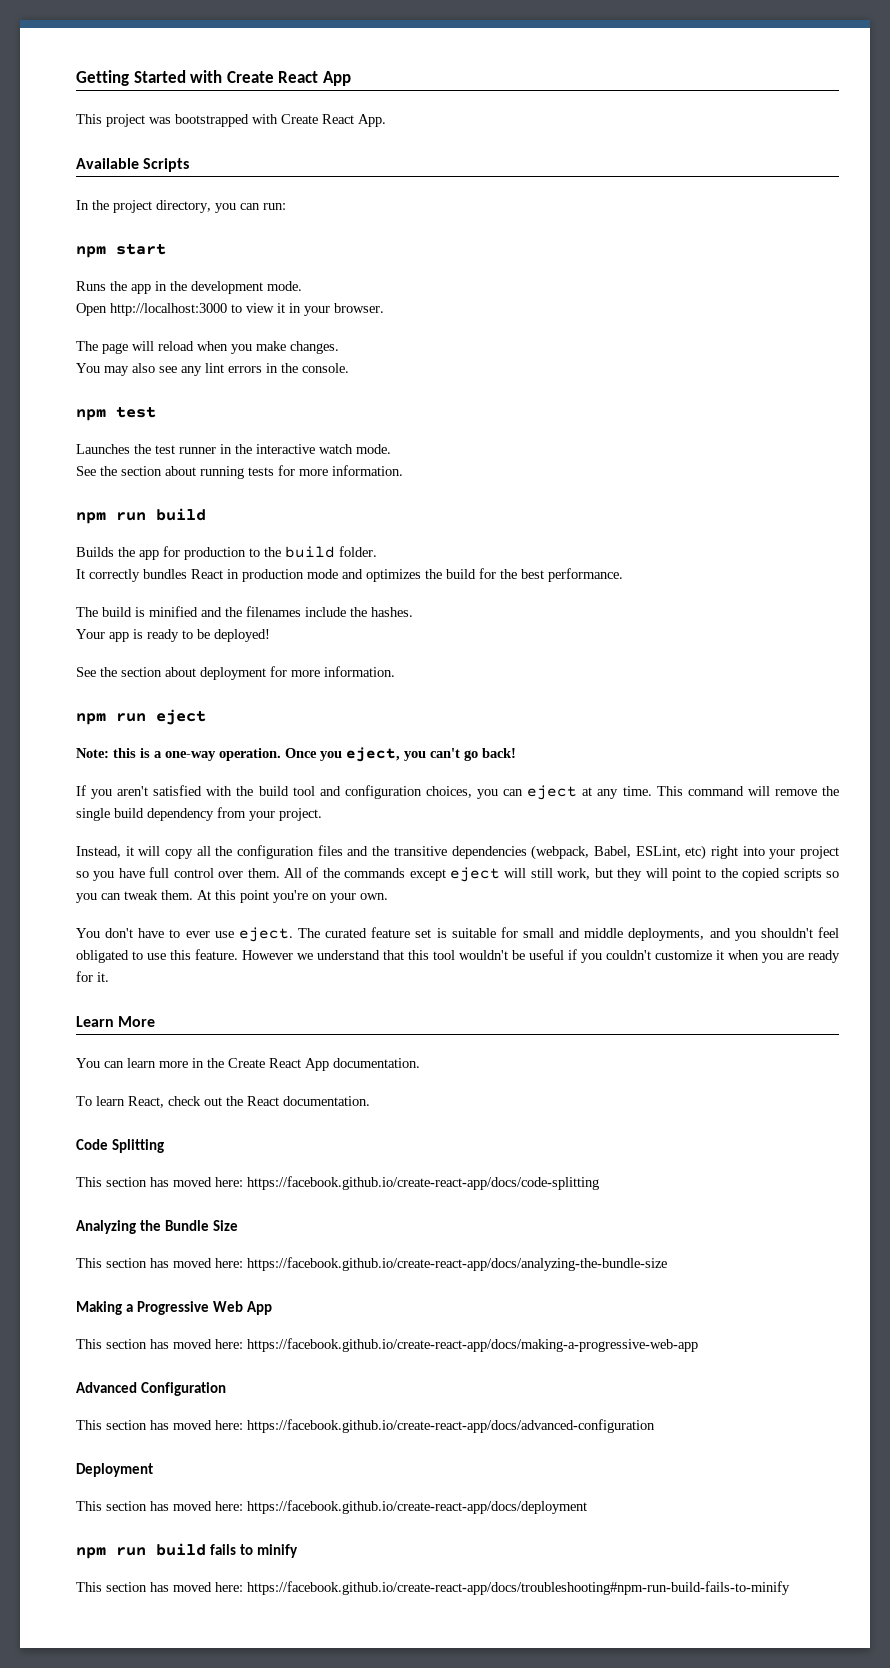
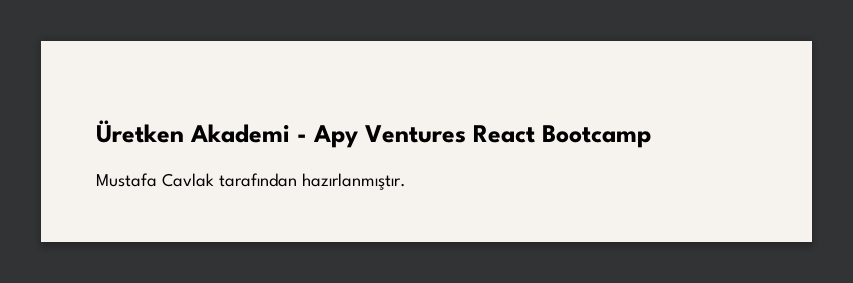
- Getting Started with Create React App
- This project was bootstrapped with Create React App.
- Available Scripts
- In the project directory, you can run:
- npm start
- Runs the app in the development mode.
- Open http://localhost:3000 to view it in your browser.
- The page will reload when you make changes.
- You may also see any lint errors in the console.
- npm test
- Launches the test runner in the interactive watch mode.
- See the section about running tests for more information.
- npm run build
- Builds the app for production to the build folder.
- It correctly bundles React in production mode and optimizes the build for the best performance.
- The build is minified and the filenames include the hashes.
- Your app is ready to be deployed!
- See the section about deployment for more information.
- npm run eject
- Note: this is a one-way operation. Once you eject, you can't go back!
- If you aren't satisfied with the build tool and configuration choices, you can eject at any time. This command will remove the single build dependency from your project.
- Instead, it will copy all the configuration files and the transitive dependencies (webpack, Babel, ESLint, etc) right into your project so you have full control over them. All of the commands except eject will still work, but they will point to the copied scripts so you can tweak them. At this point you're on your own.
- You don't have to ever use eject. The curated feature set is suitable for small and middle deployments, and you shouldn't feel obligated to use this feature. However we understand that this tool wouldn't be useful if you couldn't customize it when you are ready for it.
- Learn More
- You can learn more in the Create React App documentation.
- To learn React, check out the React documentation.
- Code Splitting
- This section has moved here: https://facebook.github.io/create-react-app/docs/code-splitting
- Analyzing the Bundle Size
- This section has moved here: https://facebook.github.io/create-react-app/docs/analyzing-the-bundle-size
- Making a Progressive Web App
- This section has moved here: https://facebook.github.io/create-react-app/docs/making-a-progressive-web-app
- Advanced Configuration
- This section has moved here: https://facebook.github.io/create-react-app/docs/advanced-configuration
- Deployment
- This section has moved here: https://facebook.github.io/create-react-app/docs/deployment
- npm run build fails to minify
- This section has moved here: https://facebook.github.io/create-react-app/docs/troubleshooting#npm-run-build-fails-to-minify
+ Üretken Akademi - Apy Ventures React Bootcamp
+ Mustafa Cavlak tarafından hazırlanmıştır.

